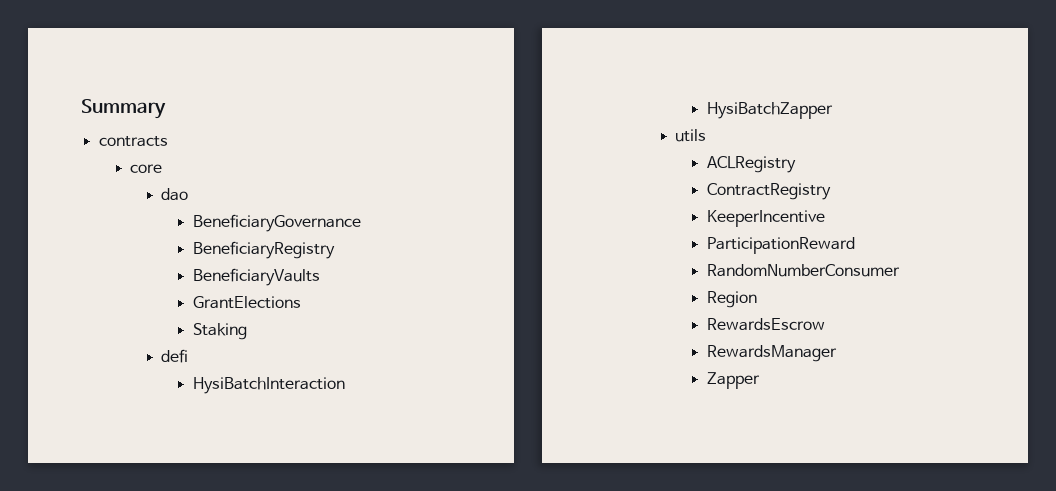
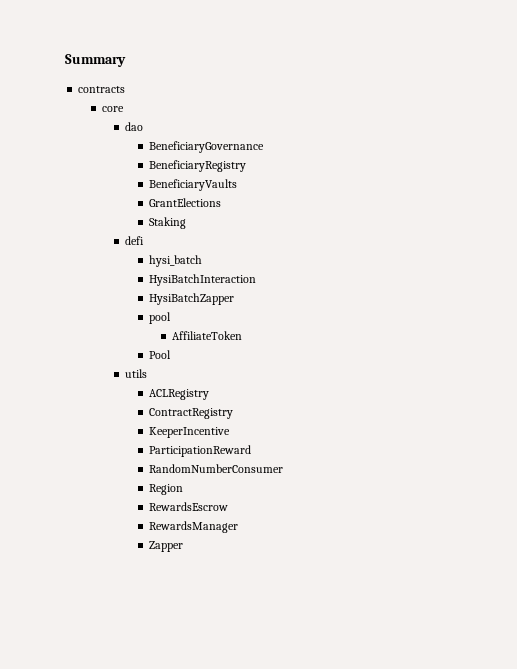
+ hysi_batch
+ pool
+ AffiliateToken
+ Pool

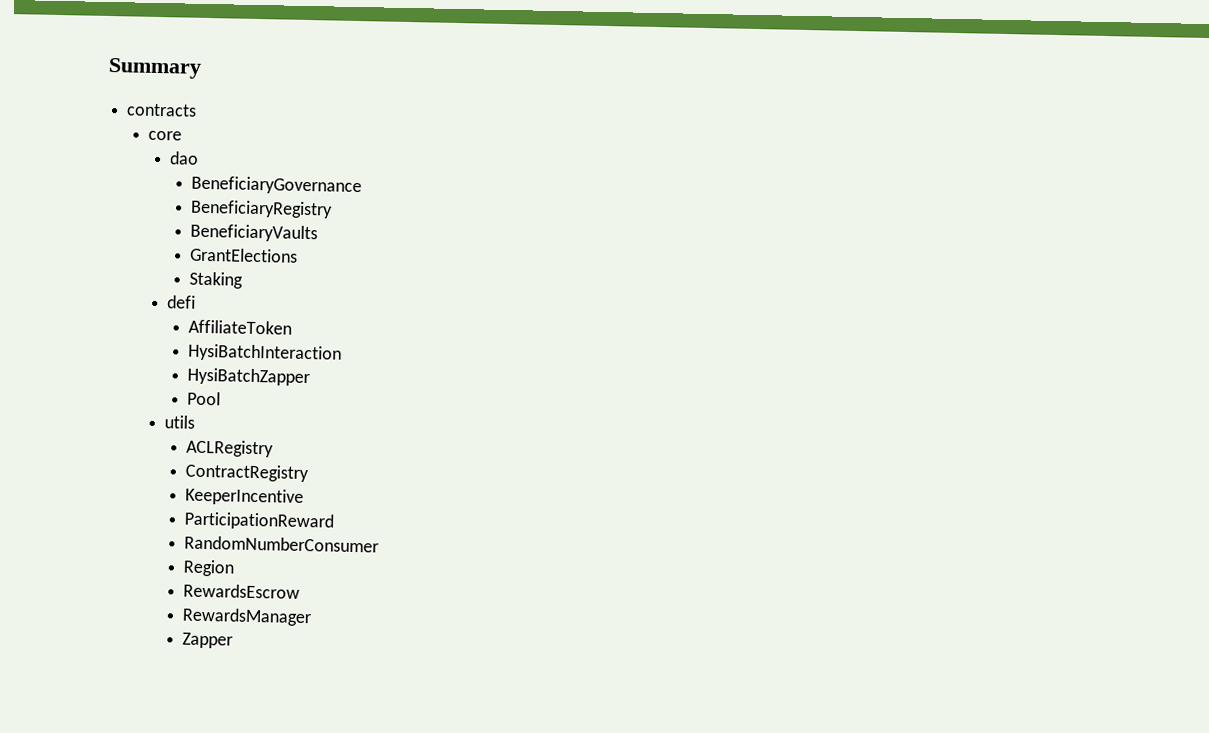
- hysi_batch
+ AffiliateToken
- pool
- AffiliateToken

